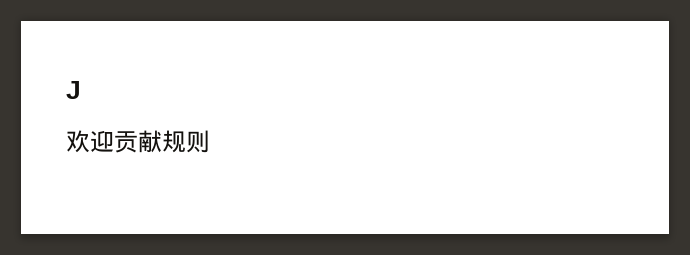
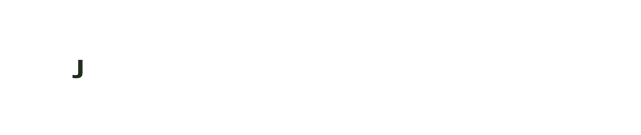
- 欢迎贡献规则

